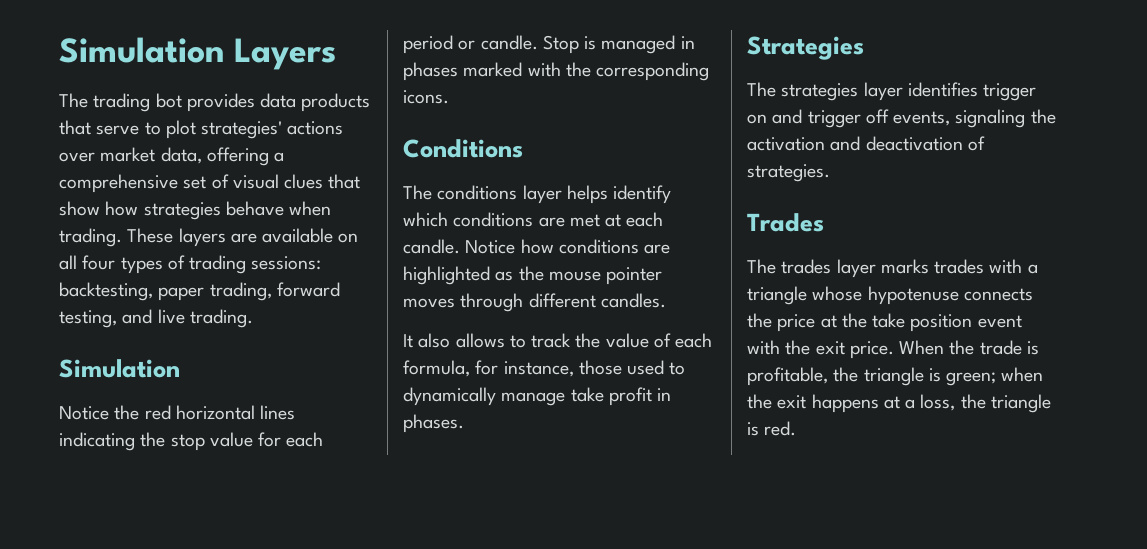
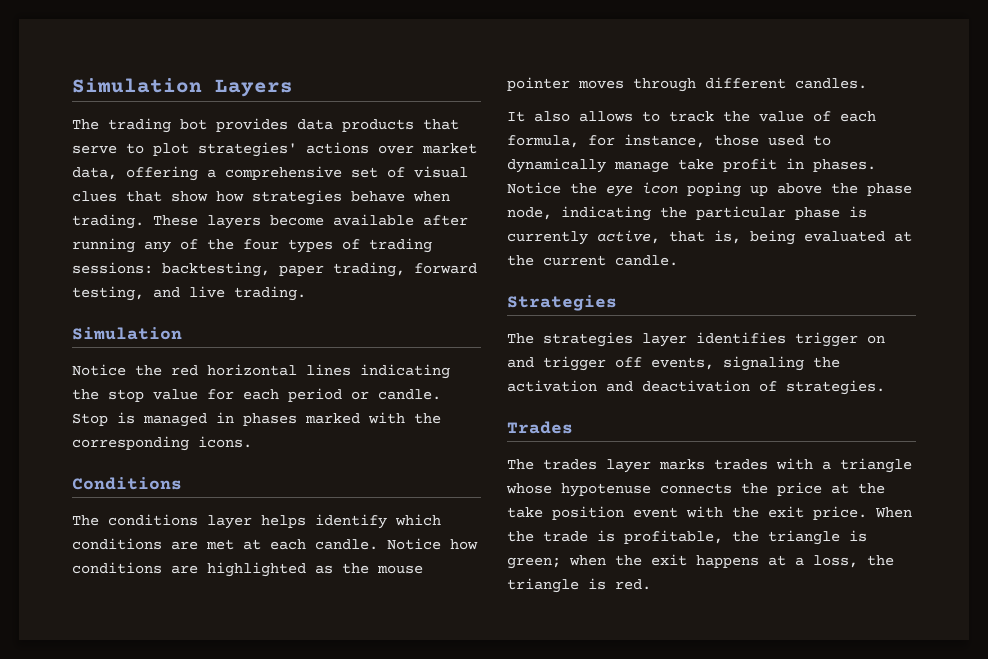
- These layers are available on all four types of trading sessions: backtesting, paper trading, forward testing, and live trading.
+ These layers become available after running any of the four types of trading sessions: backtesting, paper trading, forward testing, and live trading.
+ Notice the eye icon poping up above the phase node, indicating the particular phase is currently active, that is, being evaluated at the current candle.

